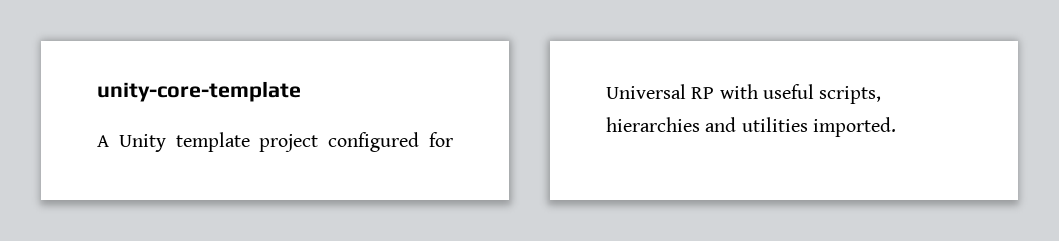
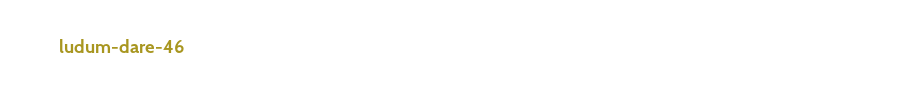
- unity-core-template
- A Unity template project configured for Universal RP with useful scripts, hierarchies and utilities imported.
+ ludum-dare-46

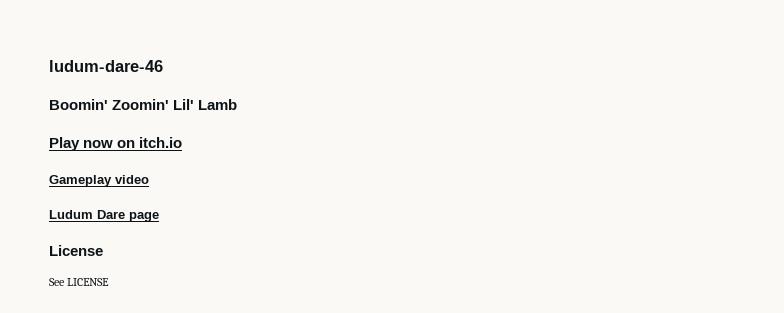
+ Boomin' Zoomin' Lil' Lamb
+ Play now on itch.io
+ Gameplay video
+ Ludum Dare page
+ License
+ See LICENSE

